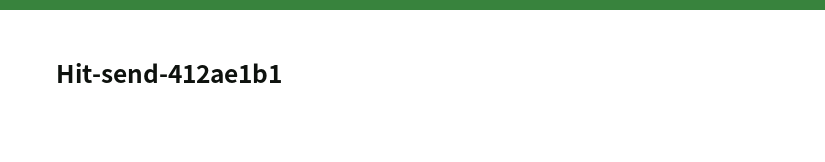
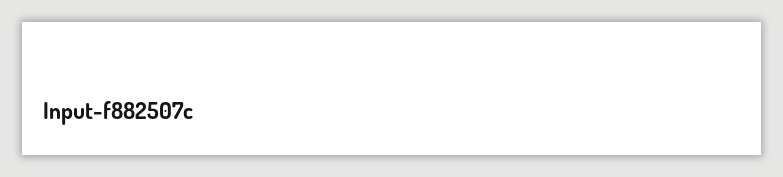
- Hit-send-412ae1b1
+ Input-f882507c

